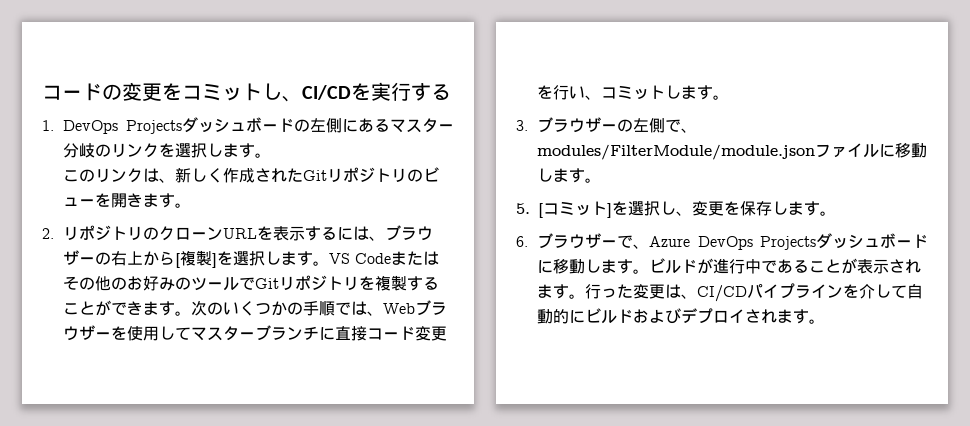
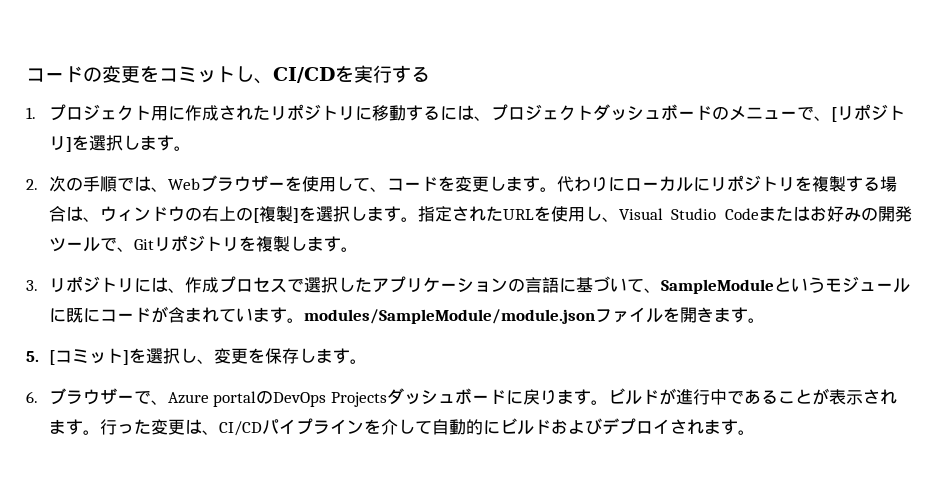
- 1. DevOps Projectsダッシュボードの左側にあるマスター分岐のリンクを選択します。
- このリンクは、新しく作成されたGitリポジトリのビューを開きます。
- 2.リポジトリのクローンURLを表示するには、ブラウザーの右上から[複製]を選択します。VS Codeまたはその他のお好みのツールでGitリポジトリを複製することができます。次のいくつかの手順では、Webブラウザーを使用してマスターブランチに直接コード変更を行い、コミットします。
- 3.ブラウザーの左側で、modules/FilterModule/module.jsonファイルに移動します。
+ 1.プロジェクト用に作成されたリポジトリに移動するには、プロジェクトダッシュボードのメニューで、[リポジトリ]を選択します。
+ 2.次の手順では、Webブラウザーを使用して、コードを変更します。代わりにローカルにリポジトリを複製する場合は、ウィンドウの右上の[複製]を選択します。指定されたURLを使用し、Visual Studio Codeまたはお好みの開発ツールで、Gitリポジトリを複製します。
+ 3.リポジトリには、作成プロセスで選択したアプリケーションの言語に基づいて、SampleModuleというモジュールに既にコードが含まれています。modules/SampleModule/module.jsonファイルを開きます。
- 6.ブラウザーで、Azure DevOps Projectsダッシュボードに移動します。
+ 6.ブラウザーで、Azure portalのDevOps Projectsダッシュボードに戻ります。

